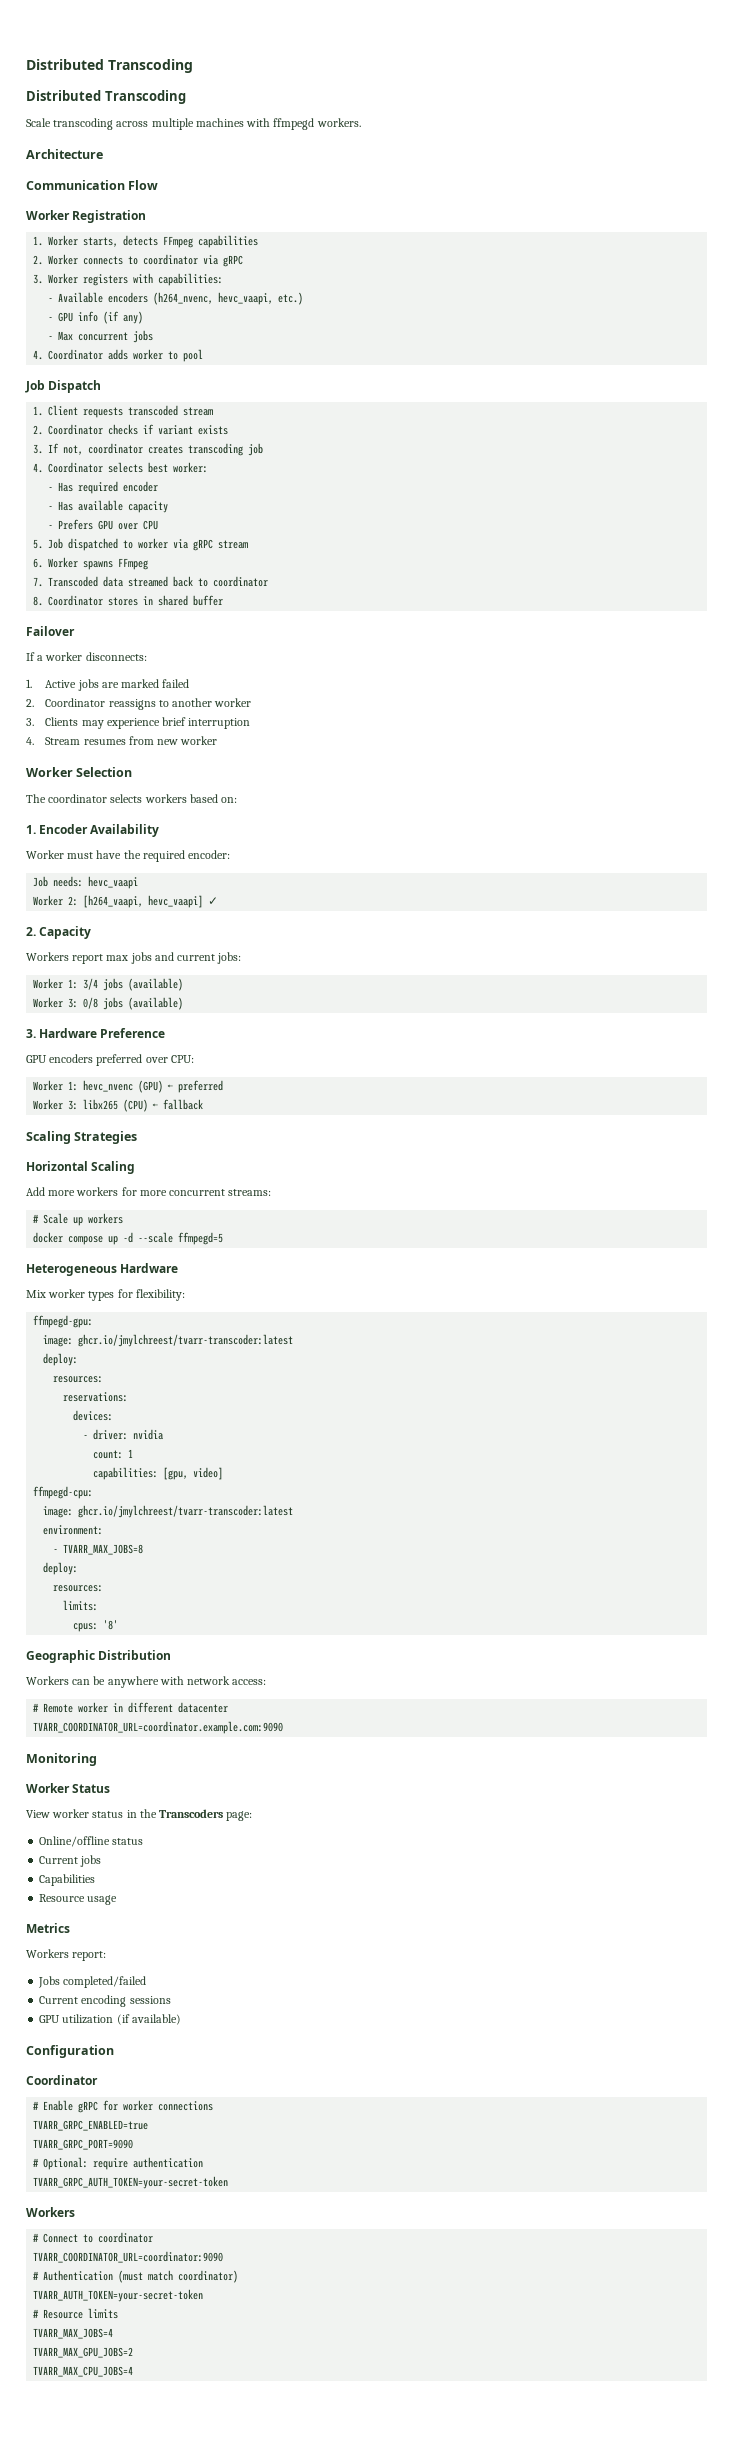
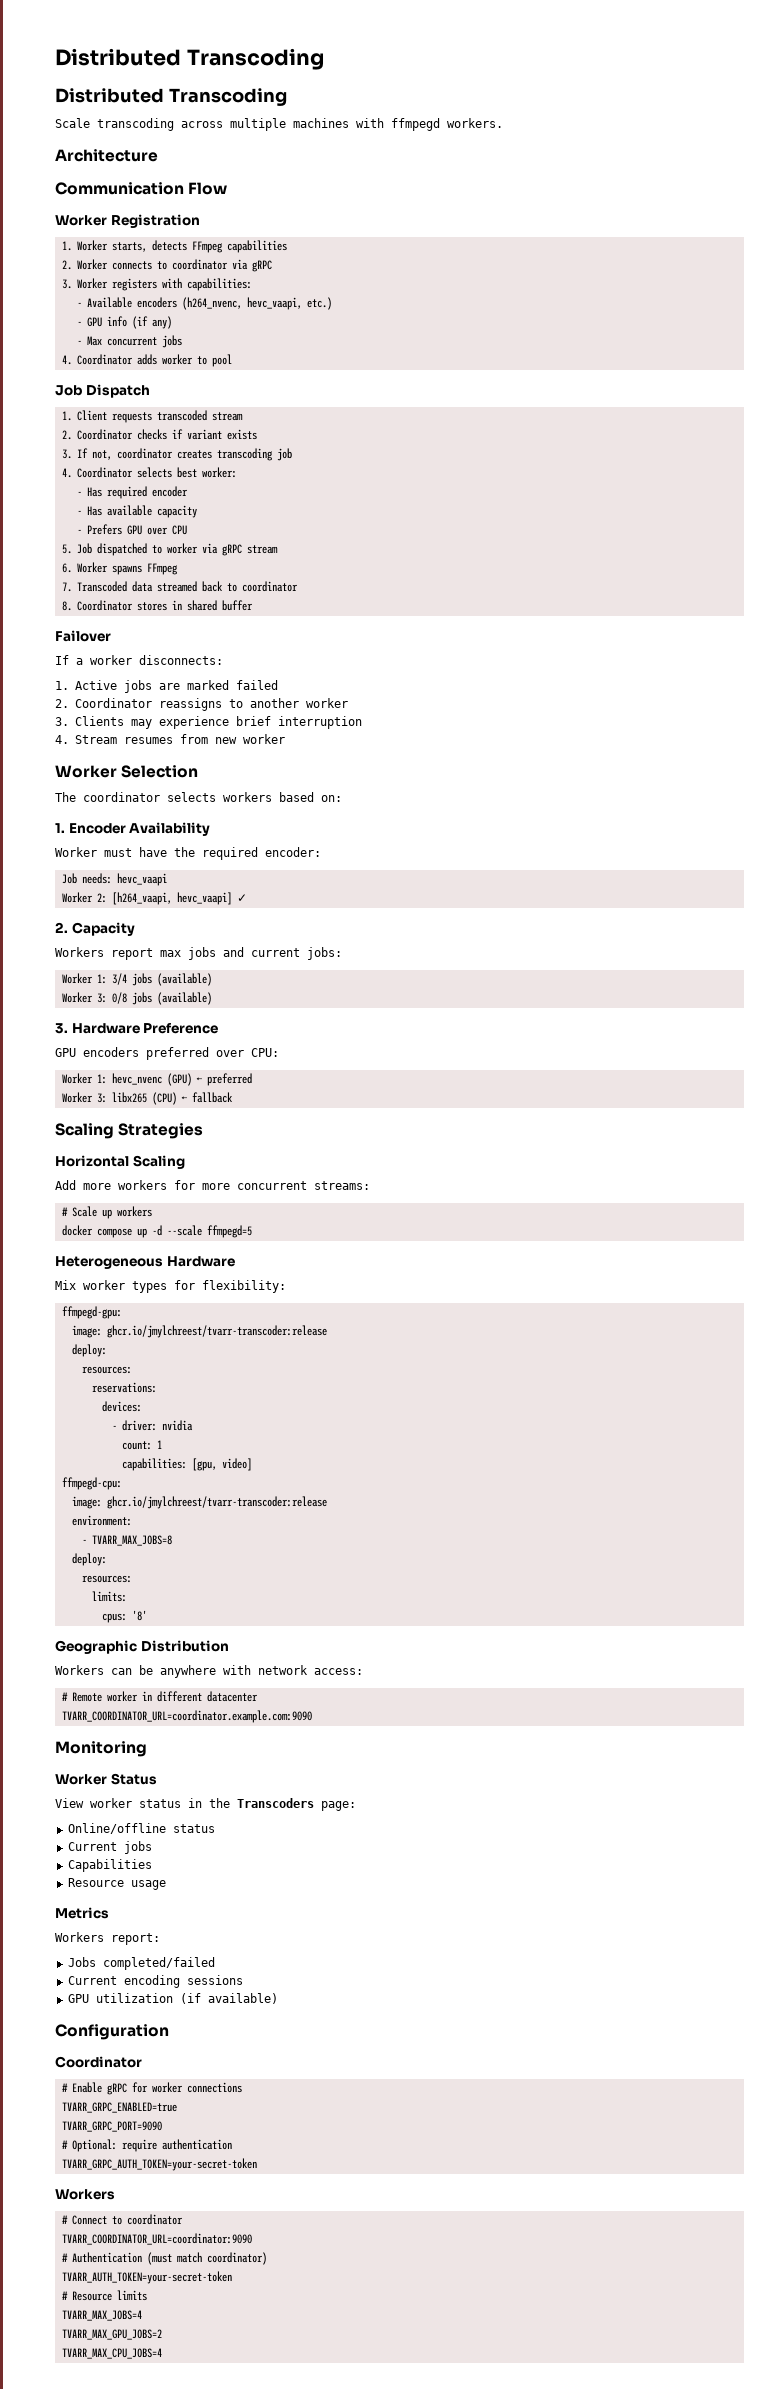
  ffmpegd-gpu:
- image: ghcr.io/jmylchreest/tvarr-transcoder:latest
+ image: ghcr.io/jmylchreest/tvarr-transcoder:release
  ffmpegd-cpu:
- image: ghcr.io/jmylchreest/tvarr-transcoder:latest
+ image: ghcr.io/jmylchreest/tvarr-transcoder:release

